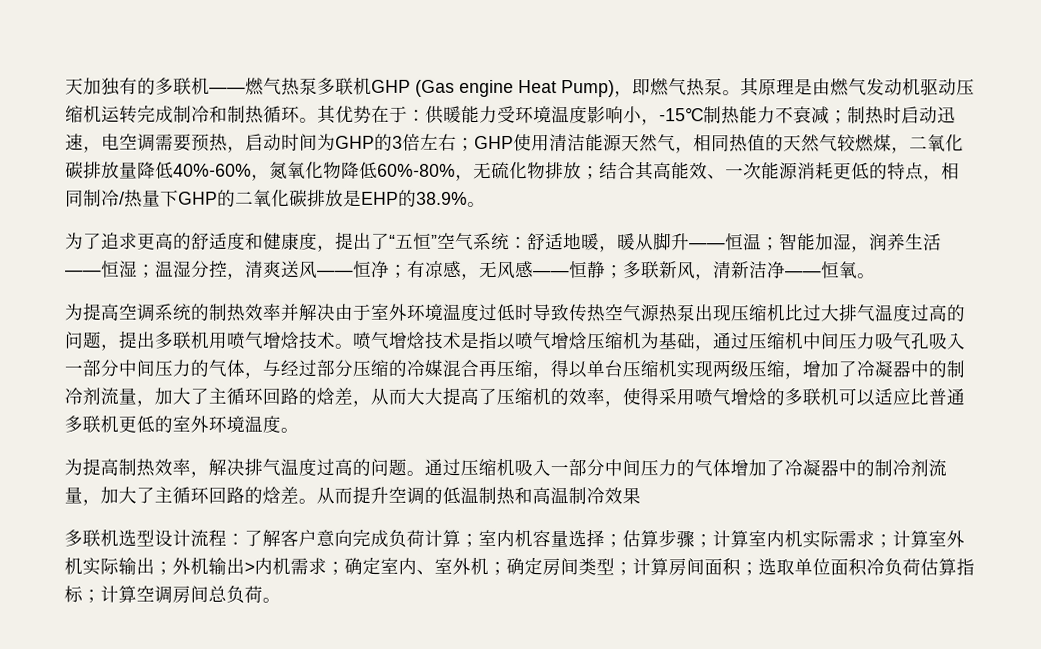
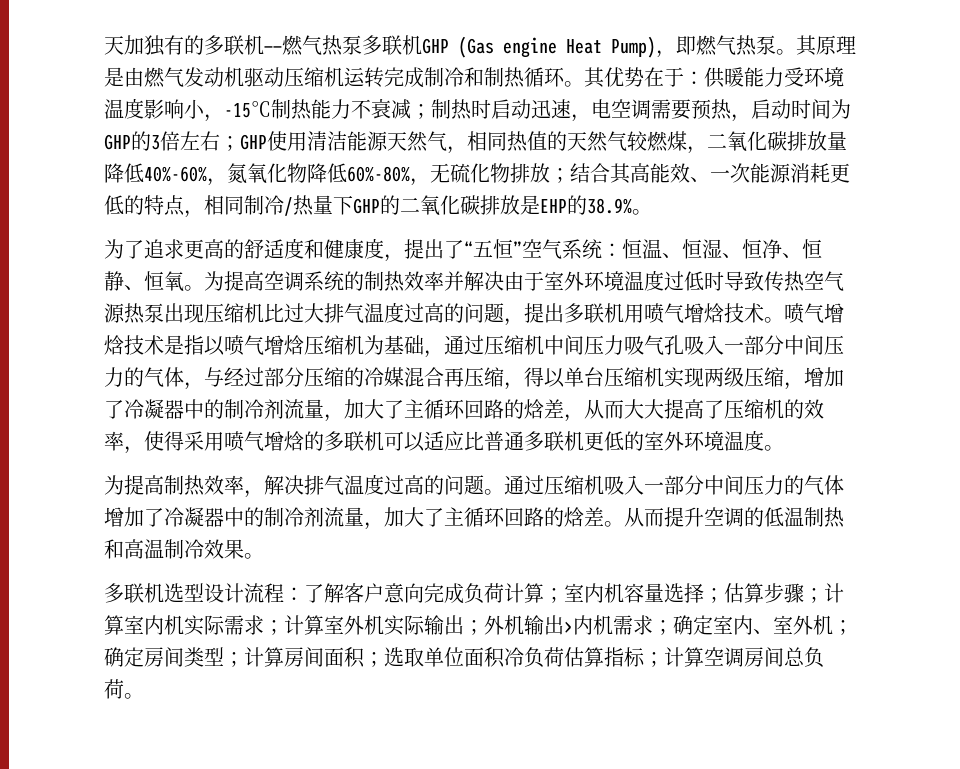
- 为了追求更高的舒适度和健康度，提出了“五恒”空气系统：舒适地暖，暖从脚升——恒温；智能加湿，润养生活——恒湿；温湿分控，清爽送风——恒净；有凉感，无风感——恒静；多联新风，清新洁净——恒氧。
- 为提高空调系统的制热效率并解决由于室外环境温度过低时导致传热空气源热泵出现压缩机比过大排气温度过高的问题，提出多联机用喷气增焓技术。
+ 为了追求更高的舒适度和健康度，提出了“五恒”空气系统：恒温、恒湿、恒净、恒静、恒氧。为提高空调系统的制热效率并解决由于室外环境温度过低时导致传热空气源热泵出现压缩机比过大排气温度过高的问题，提出多联机用喷气增焓技术。
- 从而提升空调的低温制热和高温制冷效果
+ 从而提升空调的低温制热和高温制冷效果。

